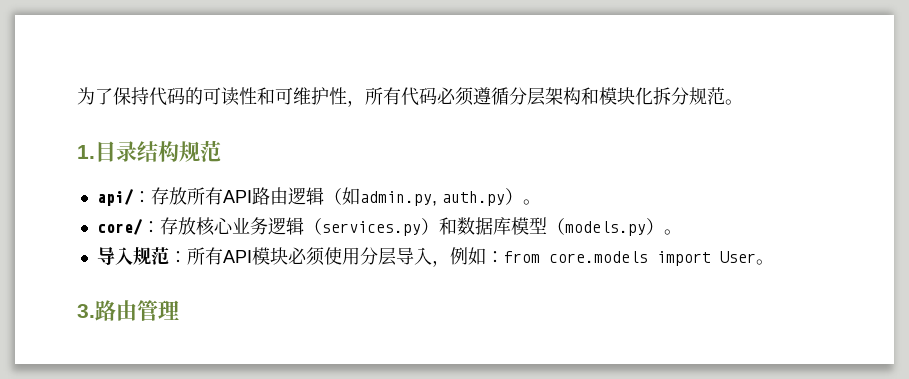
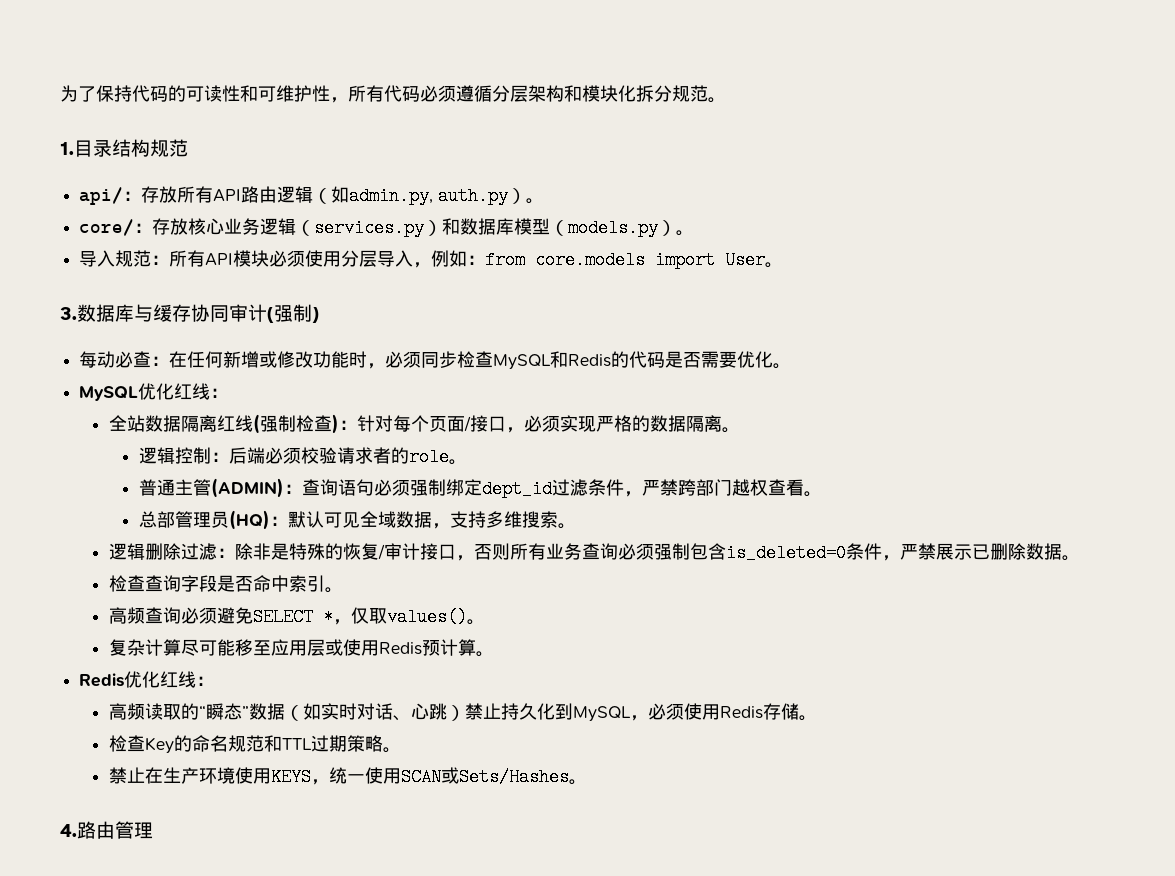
- 3.路由管理
+ 3.数据库与缓存协同审计(强制)
+ 每动必查：在任何新增或修改功能时，必须同步检查MySQL和Redis的代码是否需要优化。
+ MySQL优化红线：
+ 全站数据隔离红线(强制检查)：针对每个页面/接口，必须实现严格的数据隔离。
+ 逻辑控制：后端必须校验请求者的role。
+ 普通主管(ADMIN)：查询语句必须强制绑定dept_id过滤条件，严禁跨部门越权查看。
+ 总部管理员(HQ)：默认可见全域数据，支持多维搜索。
+ 逻辑删除过滤：除非是特殊的恢复/审计接口，否则所有业务查询必须强制包含is_deleted=0条件，严禁展示已删除数据。
+ 检查查询字段是否命中索引。
+ 高频查询必须避免SELECT *，仅取values()。
+ 复杂计算尽可能移至应用层或使用Redis预计算。
+ Redis优化红线：
+ 高频读取的“瞬态”数据（如实时对话、心跳）禁止持久化到MySQL，必须使用Redis存储。
+ 检查Key的命名规范和TTL过期策略。
+ 禁止在生产环境使用KEYS，统一使用SCAN或Sets/Hashes。
+ 4.路由管理

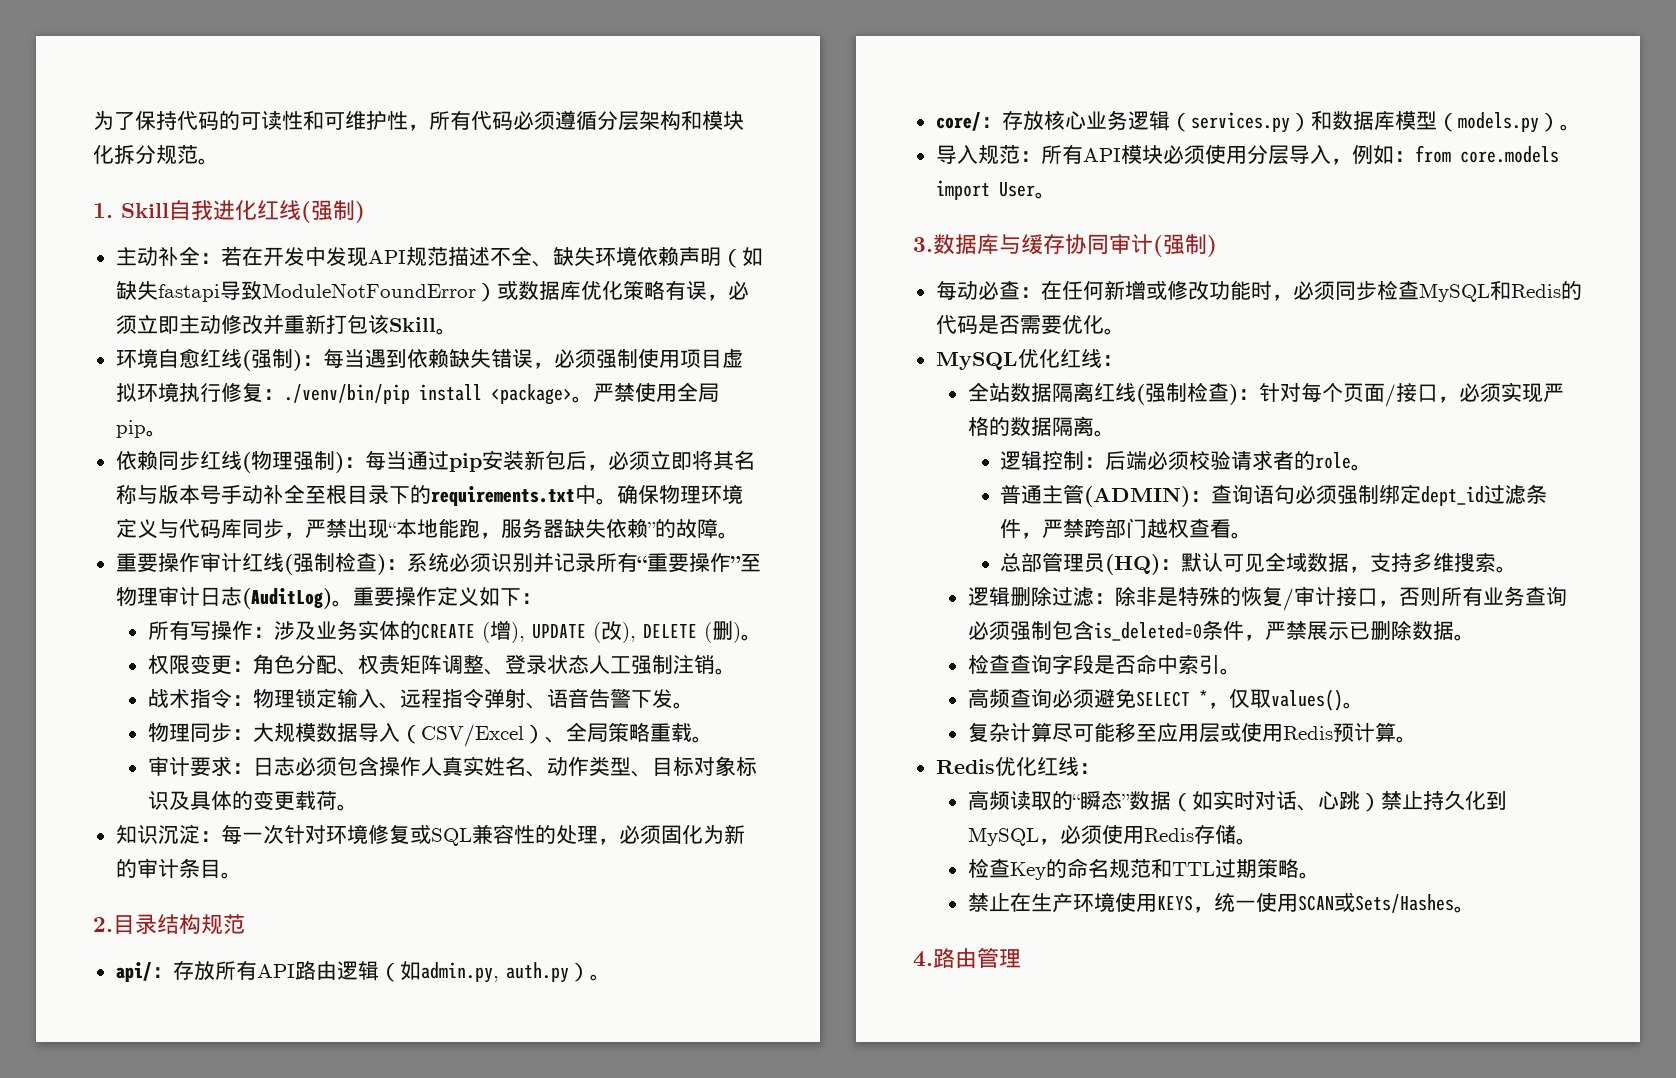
- 1.目录结构规范
+ 1. Skill自我进化红线(强制)
+ 主动补全：若在开发中发现API规范描述不全、缺失环境依赖声明（如缺失fastapi导致ModuleNotFoundError）或数据库优化策略有误，必须立即主动修改并重新打包该Skill。
+ 环境自愈红线(强制)：每当遇到依赖缺失错误，必须强制使用项目虚拟环境执行修复：./venv/bin/pip install <package>。严禁使用全局pip。
+ 依赖同步红线(物理强制)：每当通过pip安装新包后，必须立即将其名称与版本号手动补全至根目录下的requirements.txt中。确保物理环境定义与代码库同步，严禁出现“本地能跑，服务器缺失依赖”的故障。
+ 重要操作审计红线(强制检查)：系统必须识别并记录所有“重要操作”至物理审计日志(AuditLog)。重要操作定义如下：
+ 所有写操作：涉及业务实体的CREATE (增), UPDATE (改), DELETE (删)。
+ 权限变更：角色分配、权责矩阵调整、登录状态人工强制注销。
+ 战术指令：物理锁定输入、远程指令弹射、语音告警下发。
+ 物理同步：大规模数据导入（CSV/Excel）、全局策略重载。
+ 审计要求：日志必须包含操作人真实姓名、动作类型、目标对象标识及具体的变更载荷。
+ 知识沉淀：每一次针对环境修复或SQL兼容性的处理，必须固化为新的审计条目。
+ 2.目录结构规范

